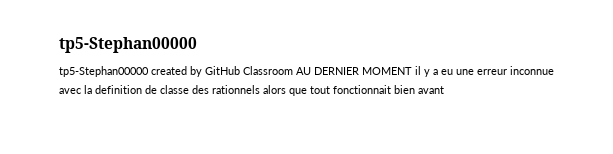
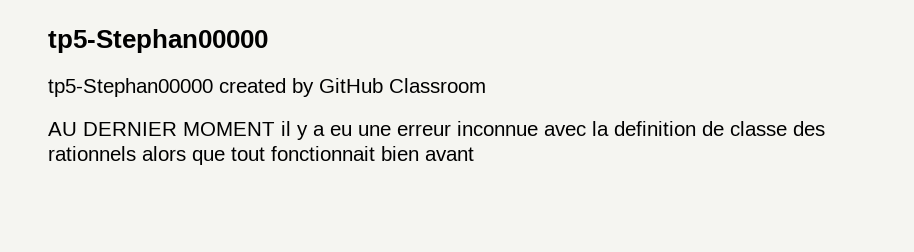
- tp5-Stephan00000 created by GitHub Classroom AU DERNIER MOMENT il y a eu une erreur inconnue avec la definition de classe des rationnels alors que tout fonctionnait bien avant
+ tp5-Stephan00000 created by GitHub Classroom
+ AU DERNIER MOMENT il y a eu une erreur inconnue avec la definition de classe des rationnels alors que tout fonctionnait bien avant

